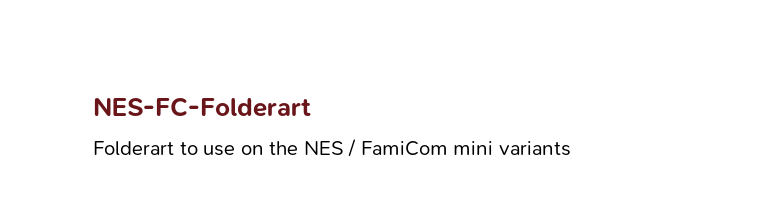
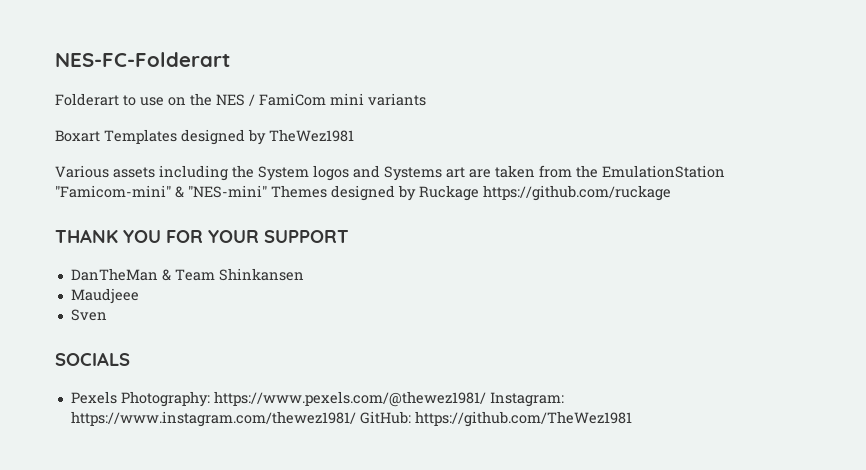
+ Boxart Templates designed by TheWez1981
+ Various assets including the System logos and Systems art are taken from the EmulationStation "Famicom-mini" & "NES-mini" Themes designed by Ruckage https://github.com/ruckage
+ THANK YOU FOR YOUR SUPPORT
+ DanTheMan & Team Shinkansen
+ Maudjeee
+ Sven
+ SOCIALS
+ Pexels Photography: https://www.pexels.com/@thewez1981/ Instagram: https://www.instagram.com/thewez1981/ GitHub: https://github.com/TheWez1981

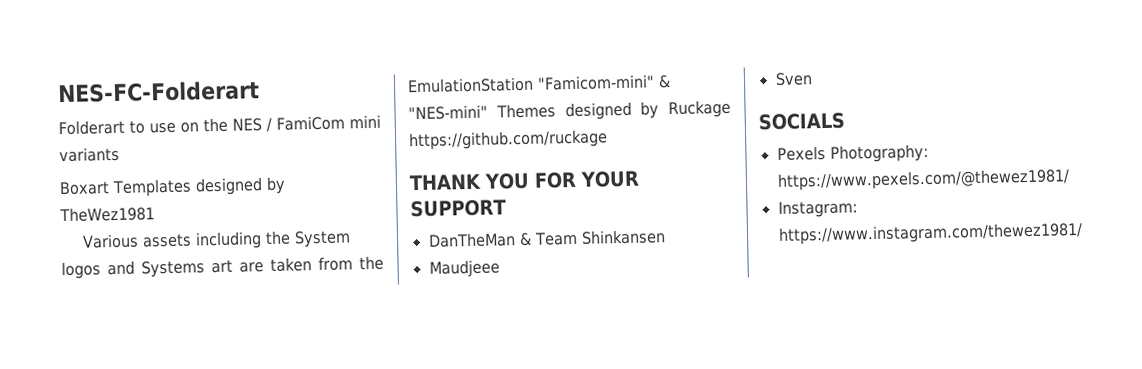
- Pexels Photography: https://www.pexels.com/@thewez1981/ Instagram: https://www.instagram.com/thewez1981/ GitHub: https://github.com/TheWez1981
+ Pexels Photography: https://www.pexels.com/@thewez1981/
+ Instagram: https://www.instagram.com/thewez1981/

